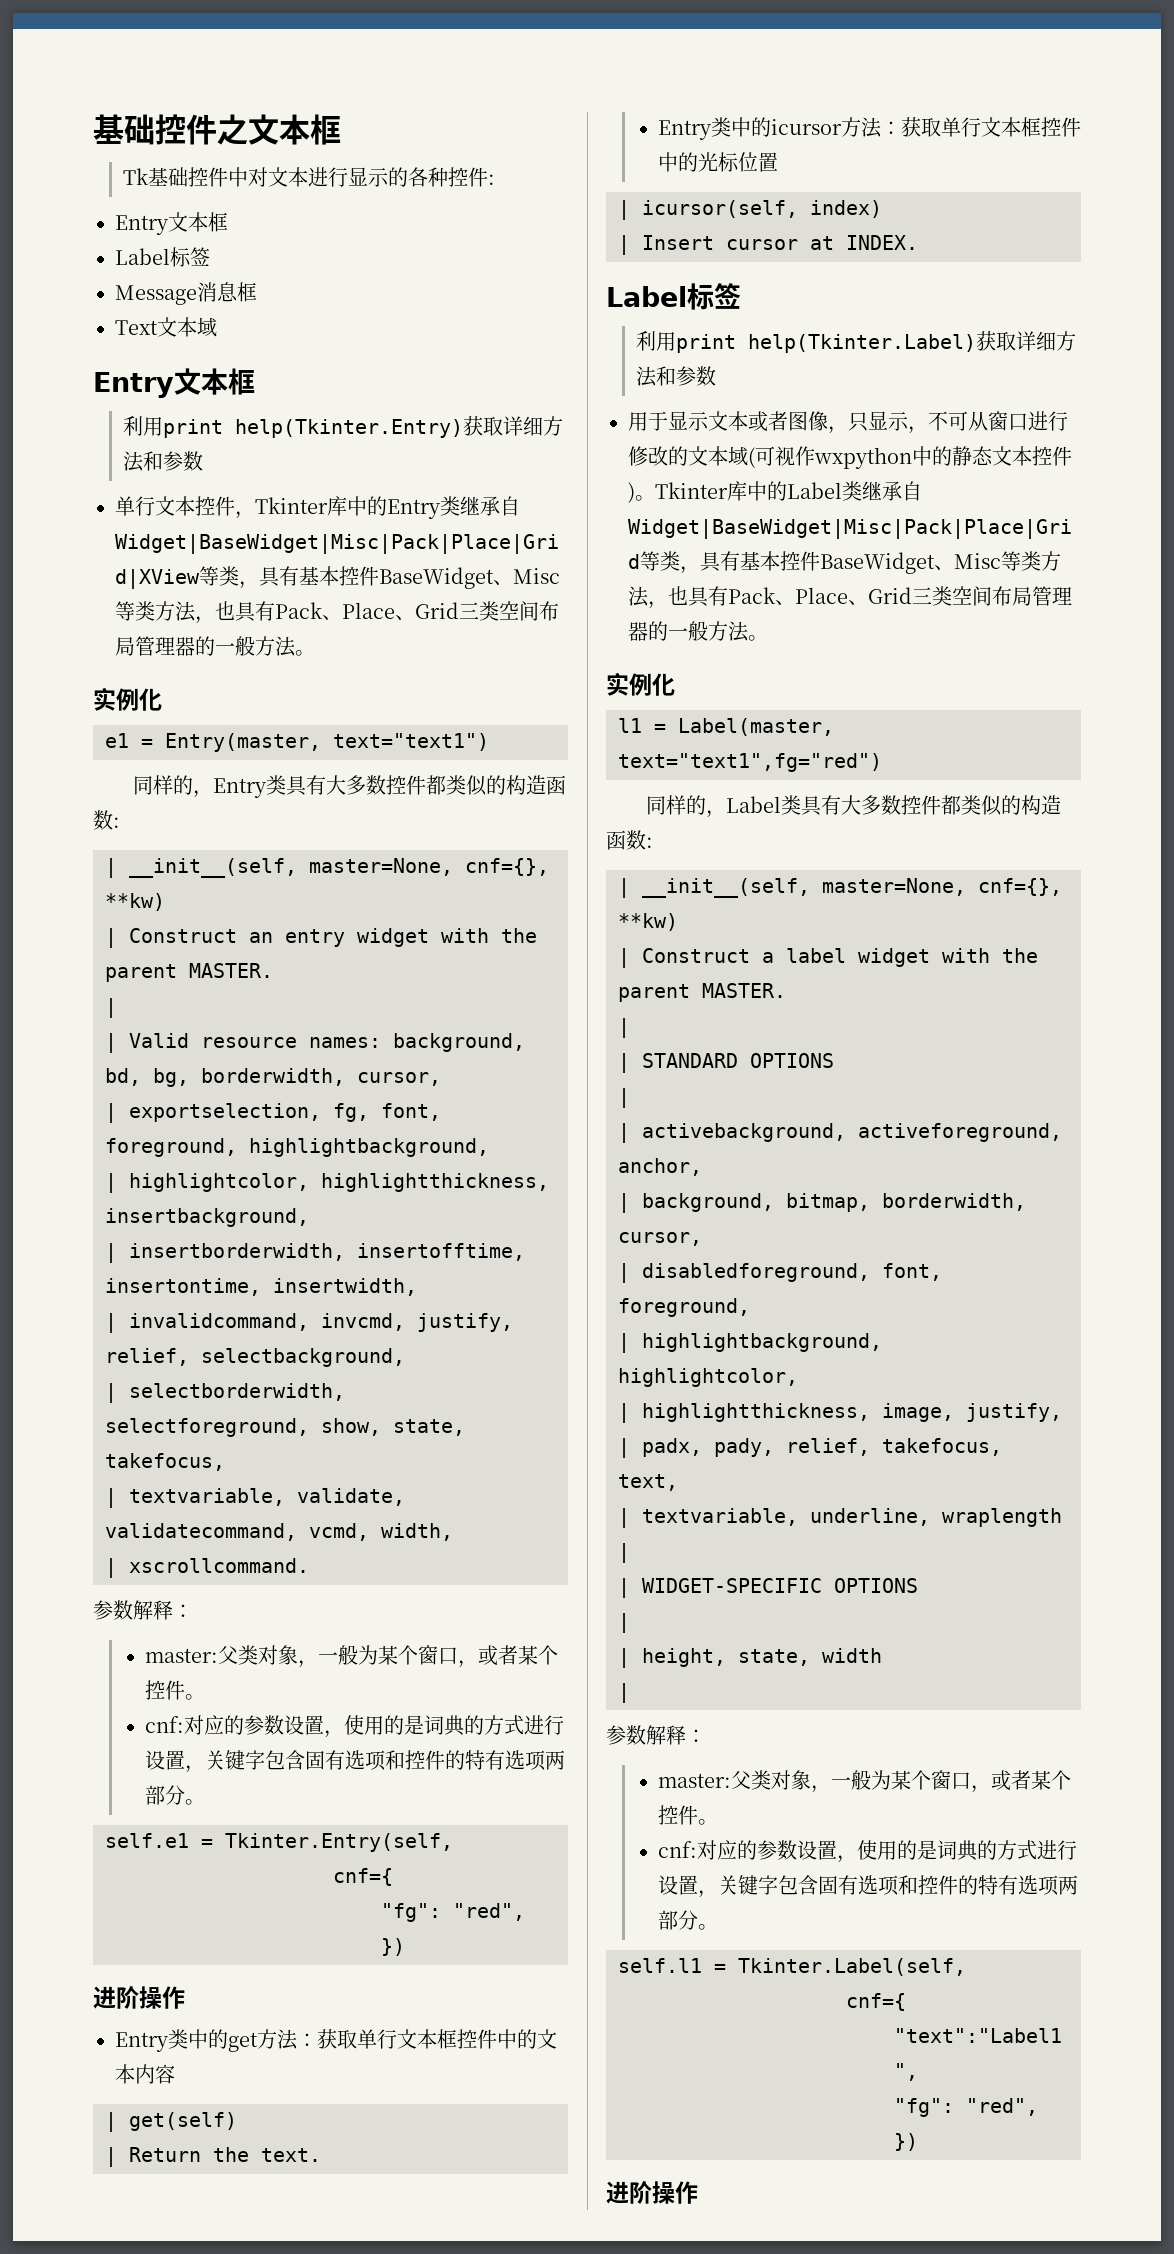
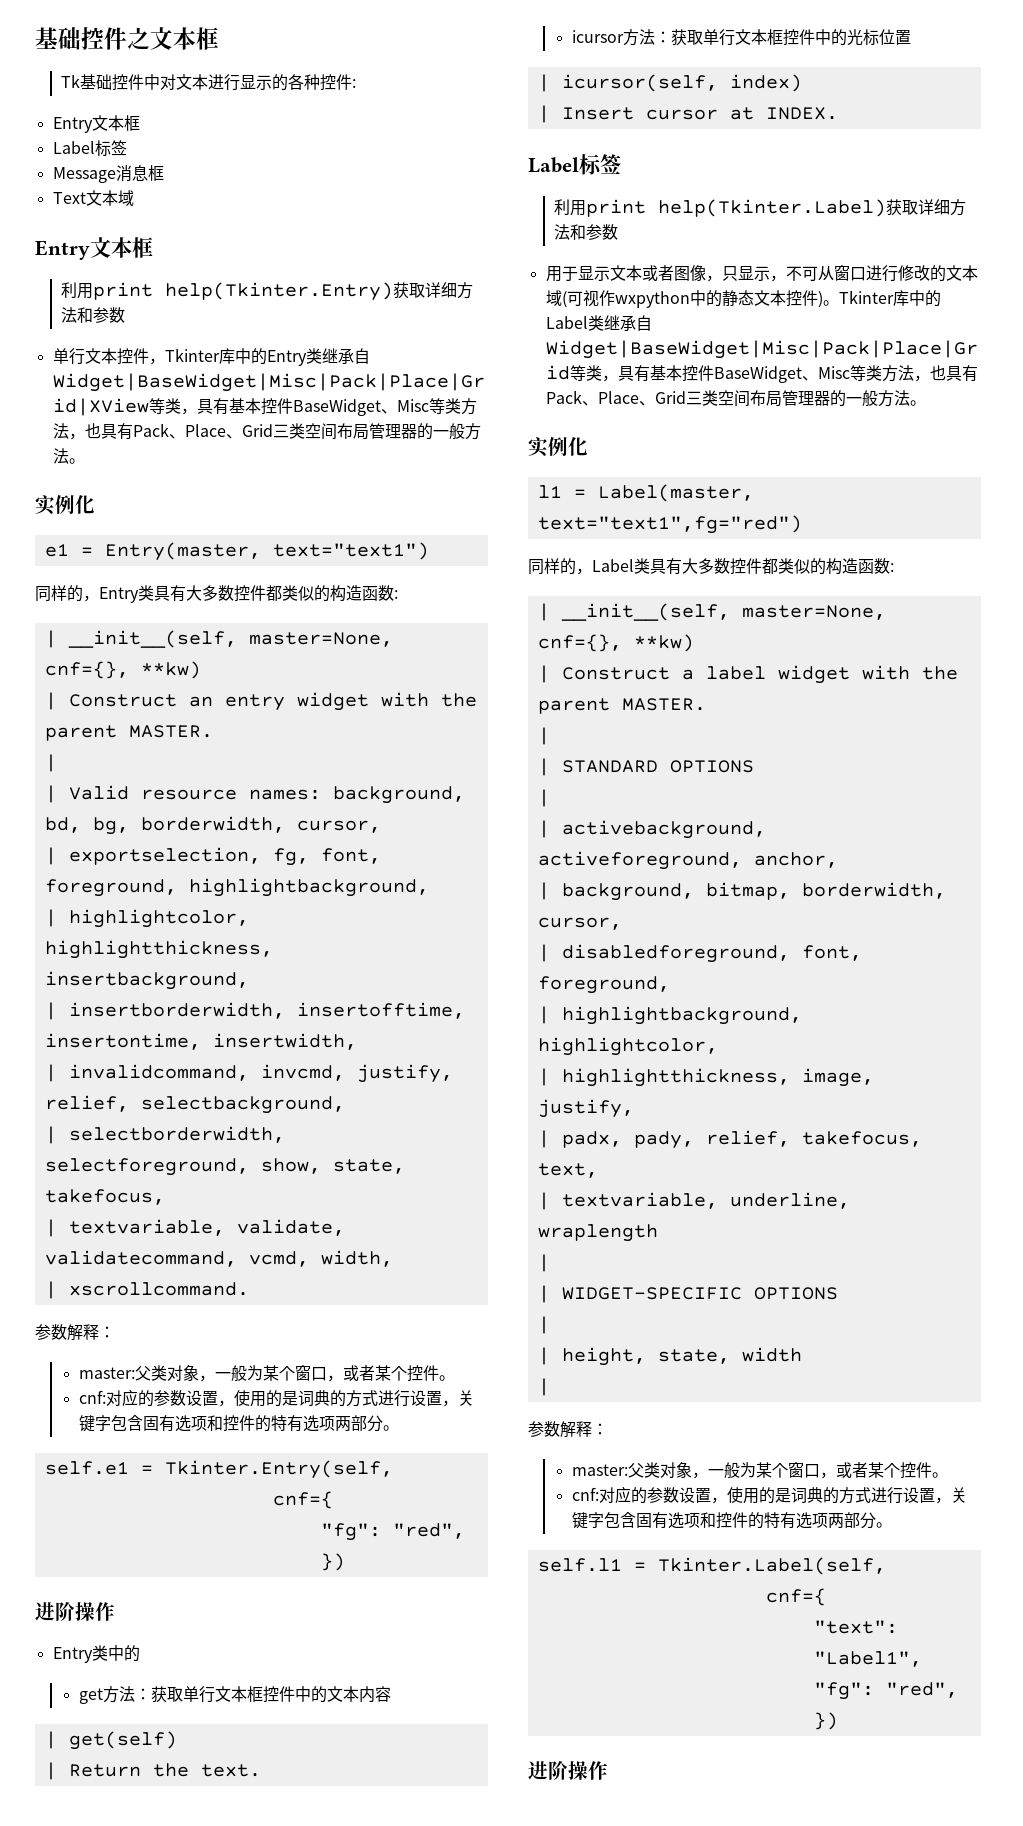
- Entry类中的get方法：获取单行文本框控件中的文本内容
+ Entry类中的
+ get方法：获取单行文本框控件中的文本内容
- Entry类中的icursor方法：获取单行文本框控件中的光标位置
+ icursor方法：获取单行文本框控件中的光标位置

